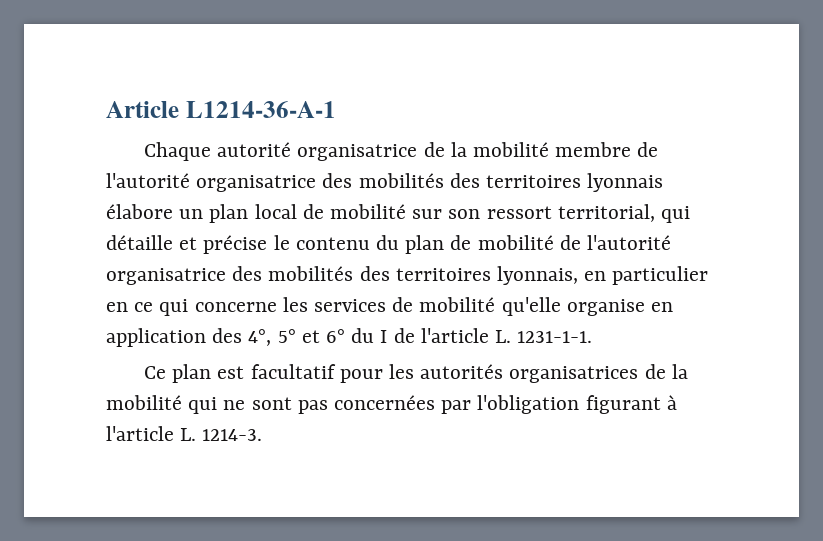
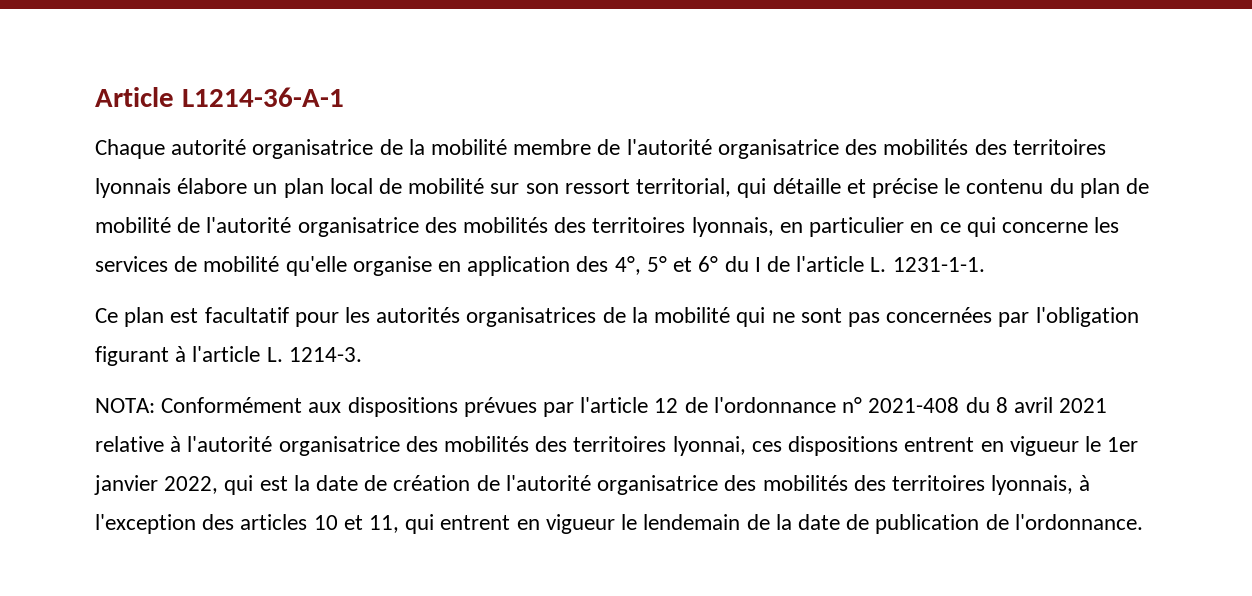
+ NOTA: Conformément aux dispositions prévues par l'article 12 de l'ordonnance n° 2021-408 du 8 avril 2021 relative à l'autorité organisatrice des mobilités des territoires lyonnai, ces dispositions entrent en vigueur le 1er janvier 2022, qui est la date de création de l'autorité organisatrice des mobilités des territoires lyonnais, à l'exception des articles 10 et 11, qui entrent en vigueur le lendemain de la date de publication de l'ordonnance.

